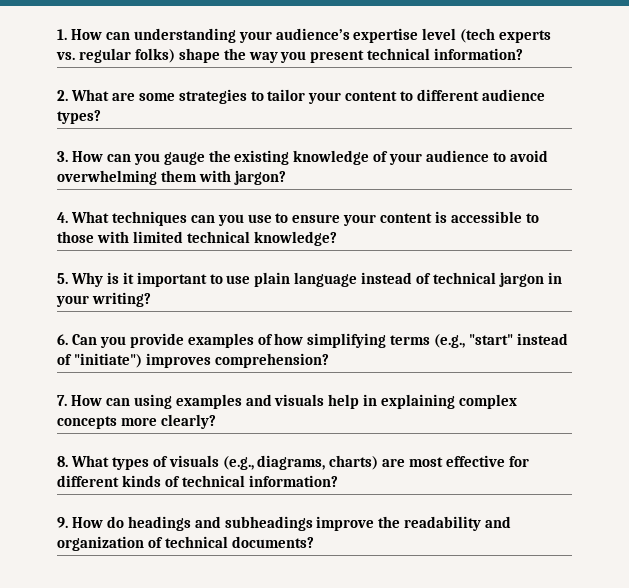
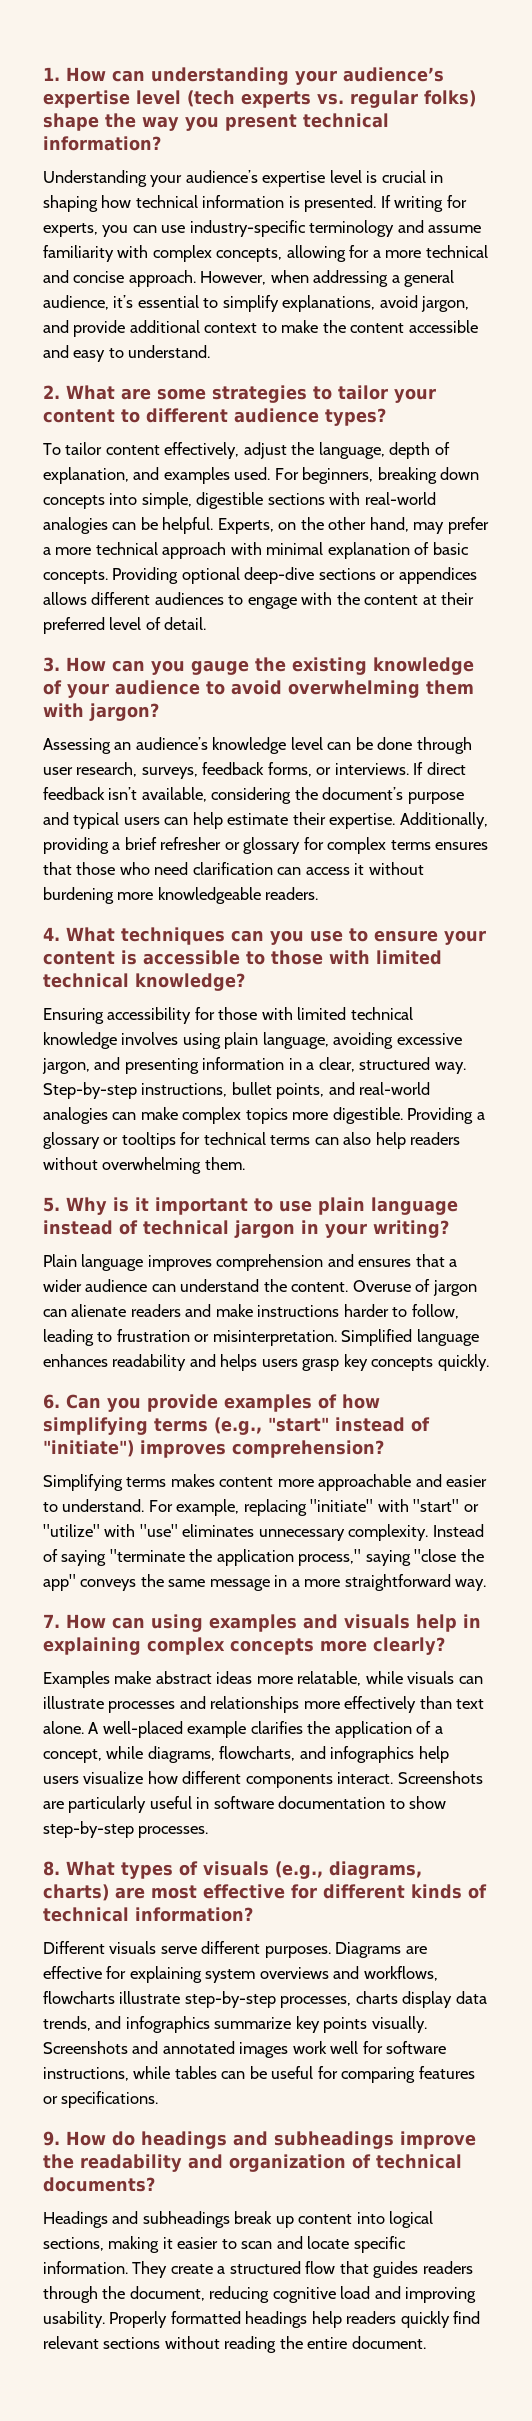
+ Understanding your audience’s expertise level is crucial in shaping how technical information is presented. If writing for experts, you can use industry-specific terminology and assume familiarity with complex concepts, allowing for a more technical and concise approach. However, when addressing a general audience, it’s essential to simplify explanations, avoid jargon, and provide additional context to make the content accessible and easy to understand.
+ To tailor content effectively, adjust the language, depth of explanation, and examples used. For beginners, breaking down concepts into simple, digestible sections with real-world analogies can be helpful. Experts, on the other hand, may prefer a more technical approach with minimal explanation of basic concepts. Providing optional deep-dive sections or appendices allows different audiences to engage with the content at their preferred level of detail.
+ Assessing an audience’s knowledge level can be done through user research, surveys, feedback forms, or interviews. If direct feedback isn’t available, considering the document’s purpose and typical users can help estimate their expertise. Additionally, providing a brief refresher or glossary for complex terms ensures that those who need clarification can access it without burdening more knowledgeable readers.
+ Ensuring accessibility for those with limited technical knowledge involves using plain language, avoiding excessive jargon, and presenting information in a clear, structured way. Step-by-step instructions, bullet points, and real-world analogies can make complex topics more digestible. Providing a glossary or tooltips for technical terms can also help readers without overwhelming them.
+ Plain language improves comprehension and ensures that a wider audience can understand the content. Overuse of jargon can alienate readers and make instructions harder to follow, leading to frustration or misinterpretation. Simplified language enhances readability and helps users grasp key concepts quickly.
+ Simplifying terms makes content more approachable and easier to understand. For example, replacing "initiate" with "start" or "utilize" with "use" eliminates unnecessary complexity. Instead of saying "terminate the application process," saying "close the app" conveys the same message in a more straightforward way.
+ Examples make abstract ideas more relatable, while visuals can illustrate processes and relationships more effectively than text alone. A well-placed example clarifies the application of a concept, while diagrams, flowcharts, and infographics help users visualize how different components interact. Screenshots are particularly useful in software documentation to show step-by-step processes.
+ Different visuals serve different purposes. Diagrams are effective for explaining system overviews and workflows, flowcharts illustrate step-by-step processes, charts display data trends, and infographics summarize key points visually. Screenshots and annotated images work well for software instructions, while tables can be useful for comparing features or specifications.
+ Headings and subheadings break up content into logical sections, making it easier to scan and locate specific information. They create a structured flow that guides readers through the document, reducing cognitive load and improving usability. Properly formatted headings help readers quickly find relevant sections without reading the entire document.

